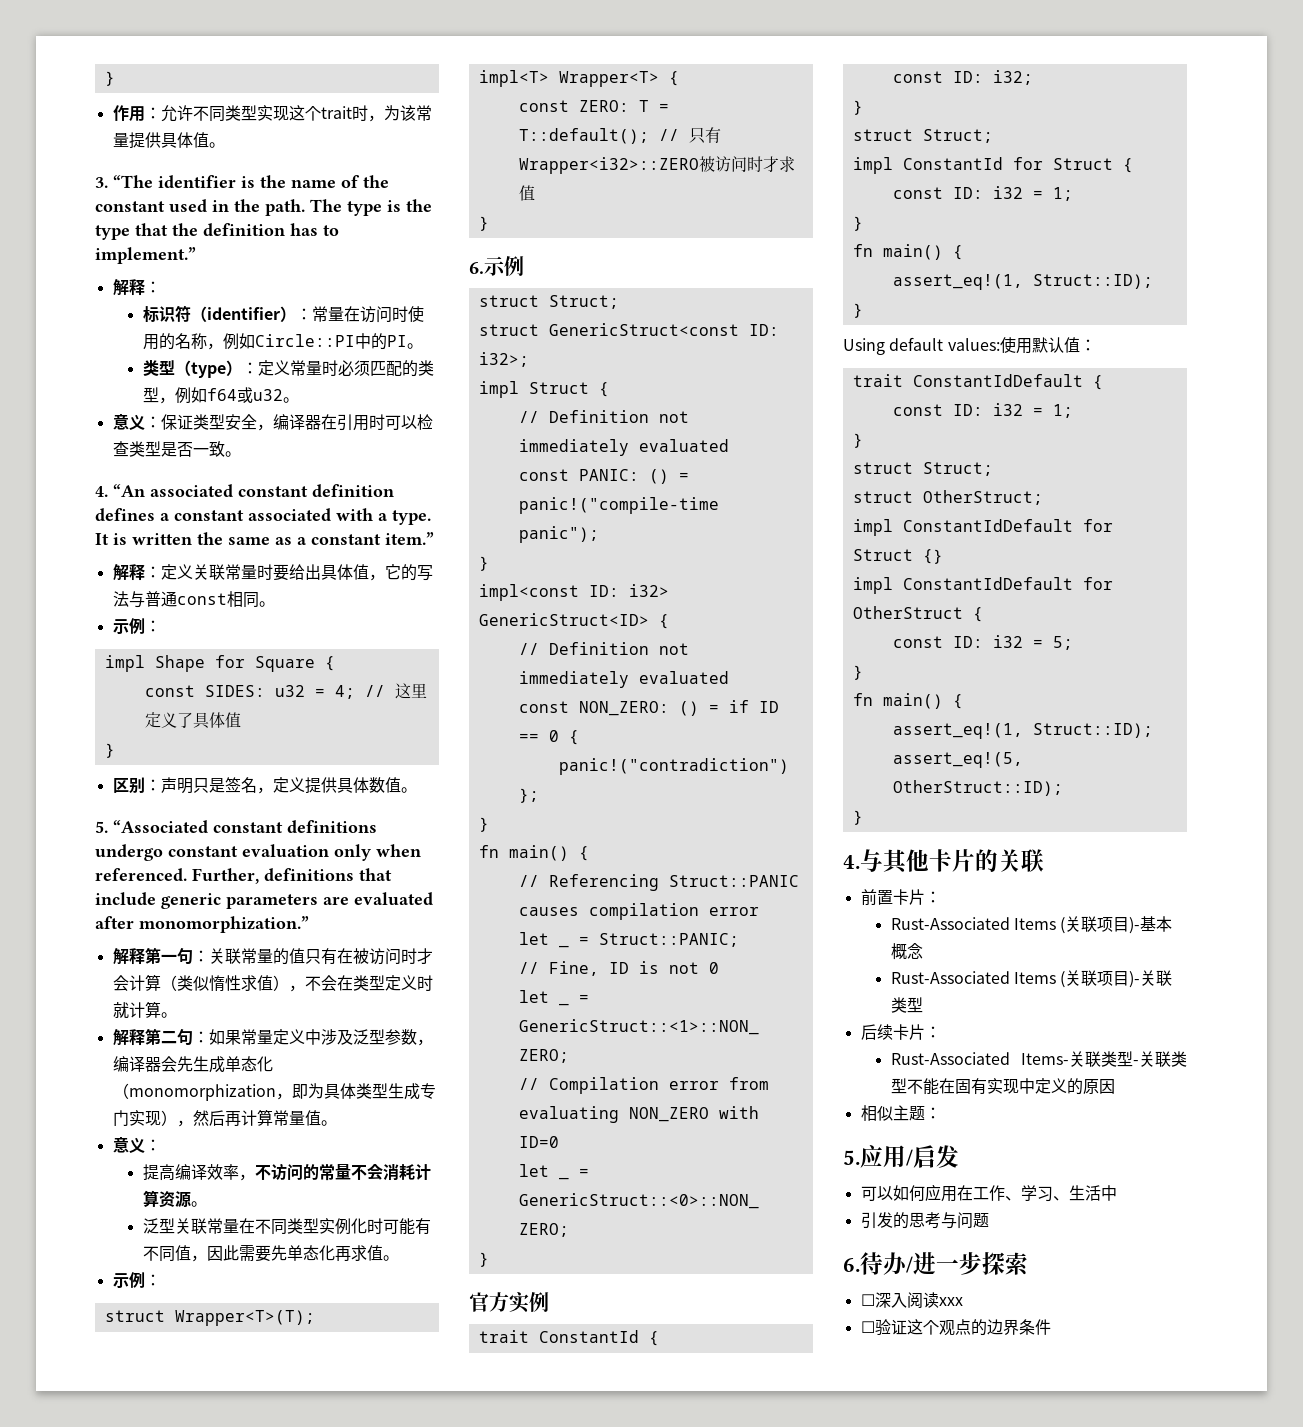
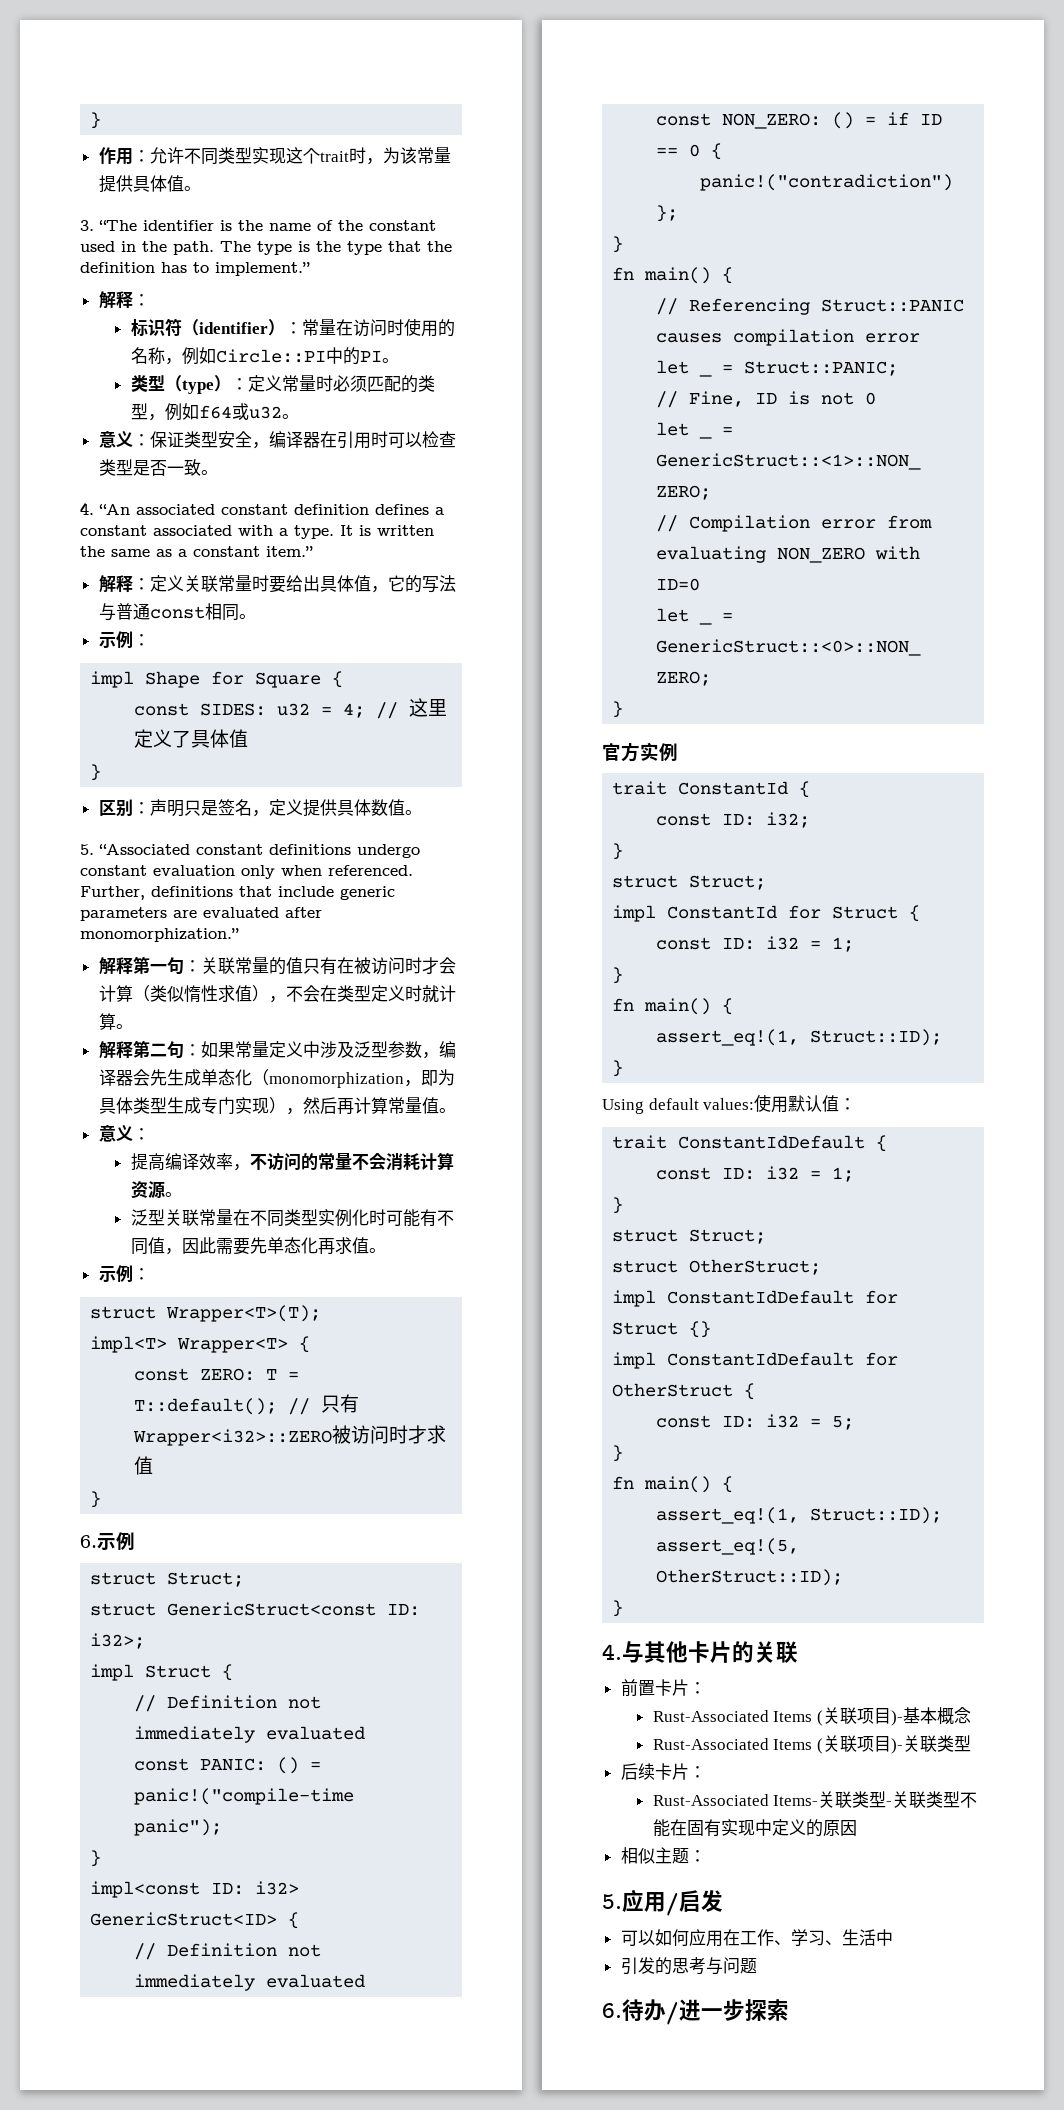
- ☐深入阅读xxx
- ☐验证这个观点的边界条件

